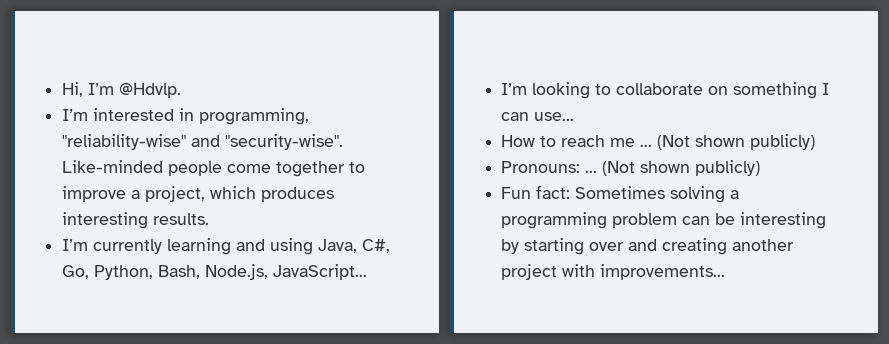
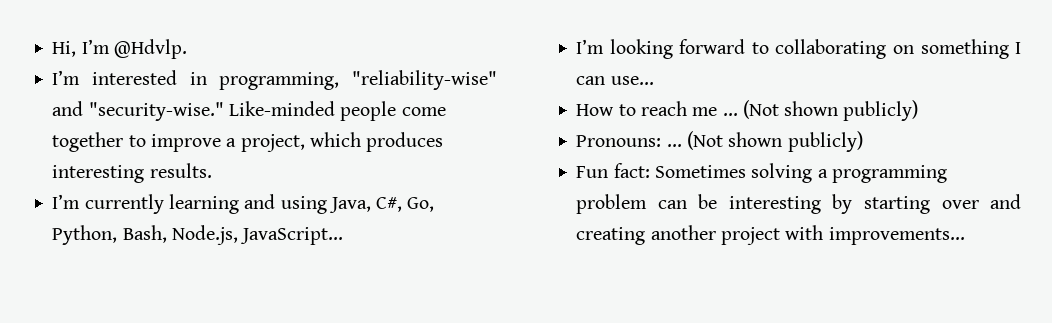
- I’m interested in programming, "reliability-wise" and "security-wise".
+ I’m interested in programming, "reliability-wise" and "security-wise."
- I’m looking to collaborate on something I can use...
+ I’m looking forward to collaborating on something I can use...

